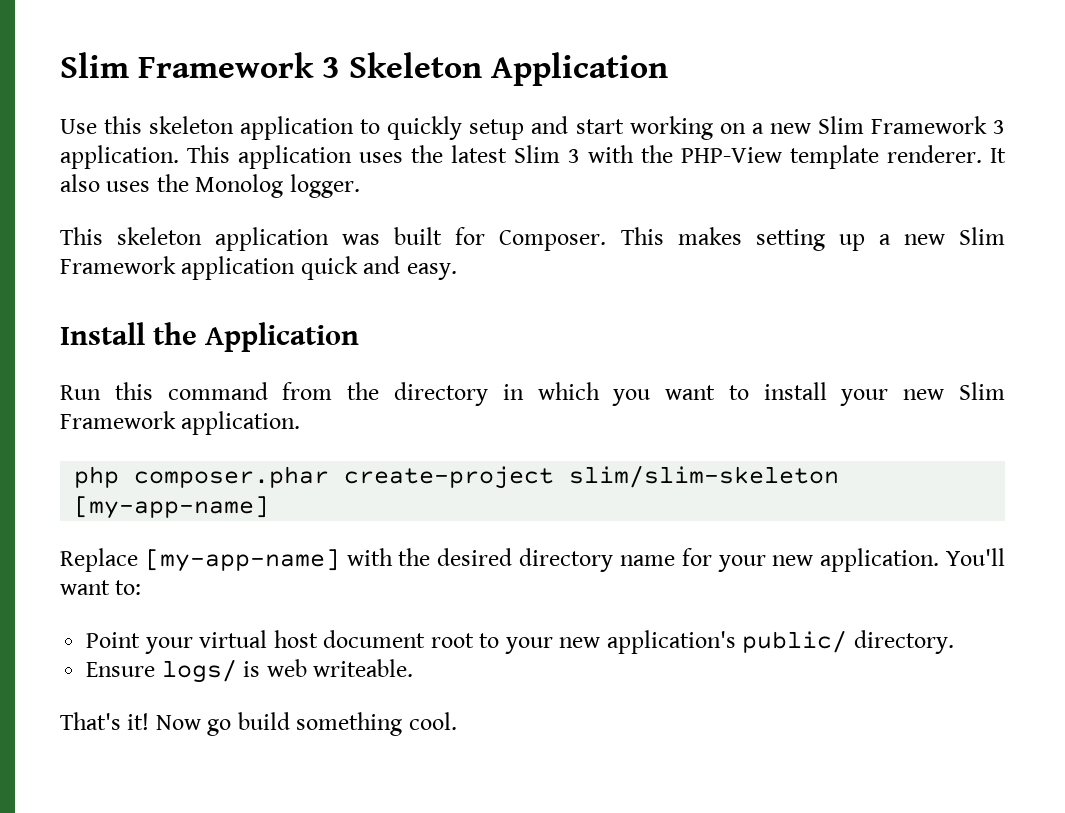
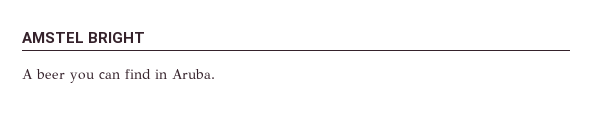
- Slim Framework 3 Skeleton Application
- Use this skeleton application to quickly setup and start working on a new Slim Framework 3 application. This application uses the latest Slim 3 with the PHP-View template renderer. It also uses the Monolog logger.
- This skeleton application was built for Composer. This makes setting up a new Slim Framework application quick and easy.
- Install the Application
- Run this command from the directory in which you want to install your new Slim Framework application.
- php composer.phar create-project slim/slim-skeleton [my-app-name]
- Replace [my-app-name] with the desired directory name for your new application. You'll want to:
- Point your virtual host document root to your new application's public/ directory.
- Ensure logs/ is web writeable.
- That's it! Now go build something cool.
+ AMSTEL BRIGHT
+ A beer you can find in Aruba.

